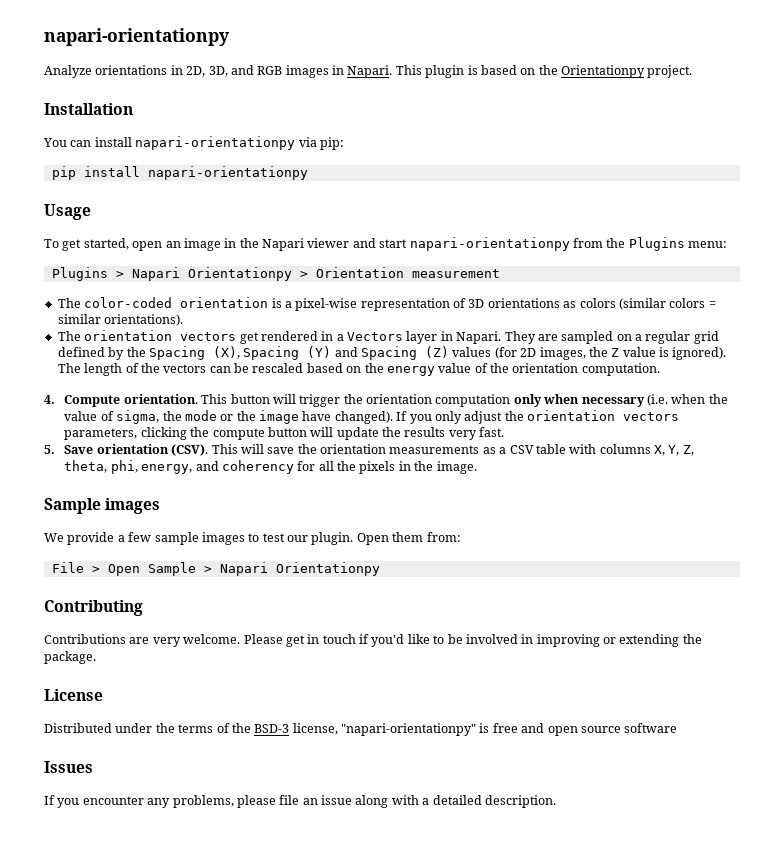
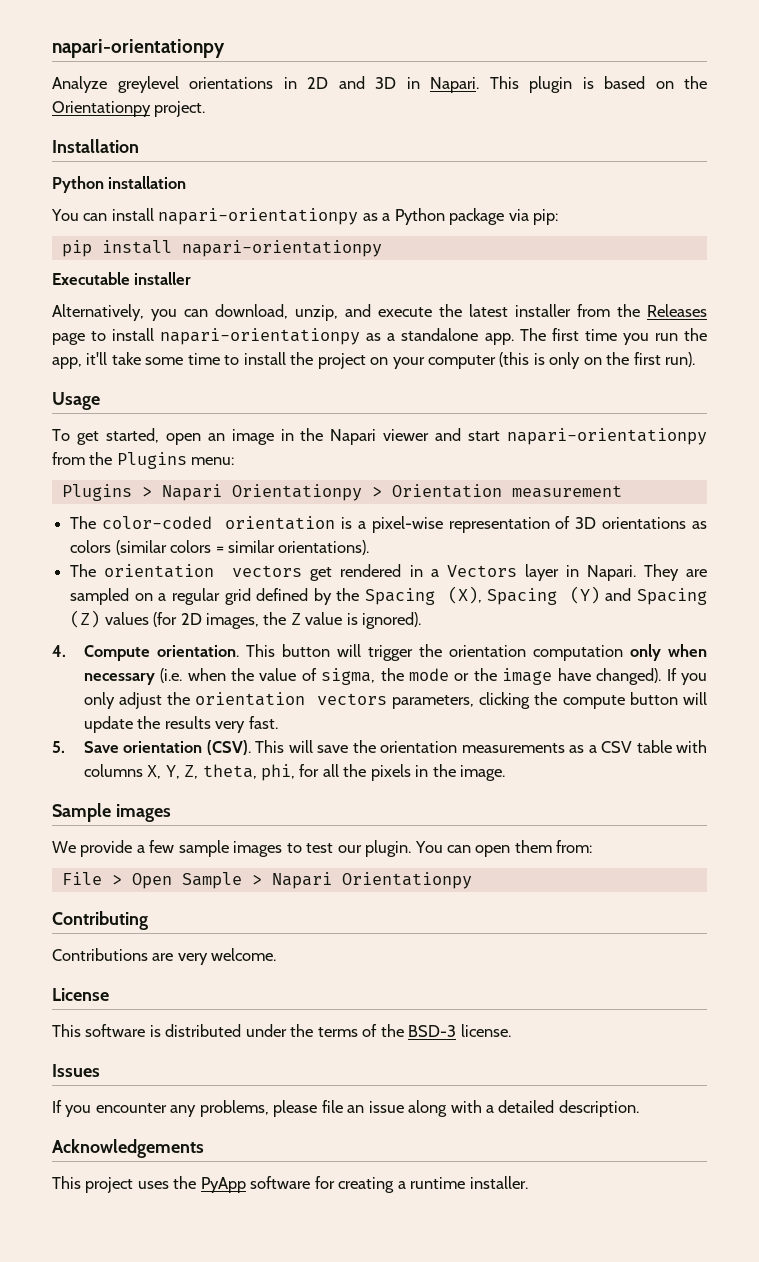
- Analyze orientations in 2D, 3D, and RGB images in Napari.
+ Analyze greylevel orientations in 2D and 3D in Napari.
+ Python installation
- You can install napari-orientationpy via pip:
+ You can install napari-orientationpy as a Python package via pip:
+ Executable installer
+ Alternatively, you can download, unzip, and execute the latest installer from the Releases page to install napari-orientationpy as a standalone app. The first time you run the app, it'll take some time to install the project on your computer (this is only on the first run).
- The length of the vectors can be rescaled based on the energy value of the orientation computation.
- This will save the orientation measurements as a CSV table with columns X, Y, Z, theta, phi, energy, and coherency for all the pixels in the image.
+ This will save the orientation measurements as a CSV table with columns X, Y, Z, theta, phi, for all the pixels in the image.
- Open them from:
+ You can open them from:
- Contributions are very welcome. Please get in touch if you'd like to be involved in improving or extending the package.
+ Contributions are very welcome.
  License
- Distributed under the terms of the BSD-3 license, "napari-orientationpy" is free and open source software
+ This software is distributed under the terms of the BSD-3 license.
+ Acknowledgements
+ This project uses the PyApp software for creating a runtime installer.

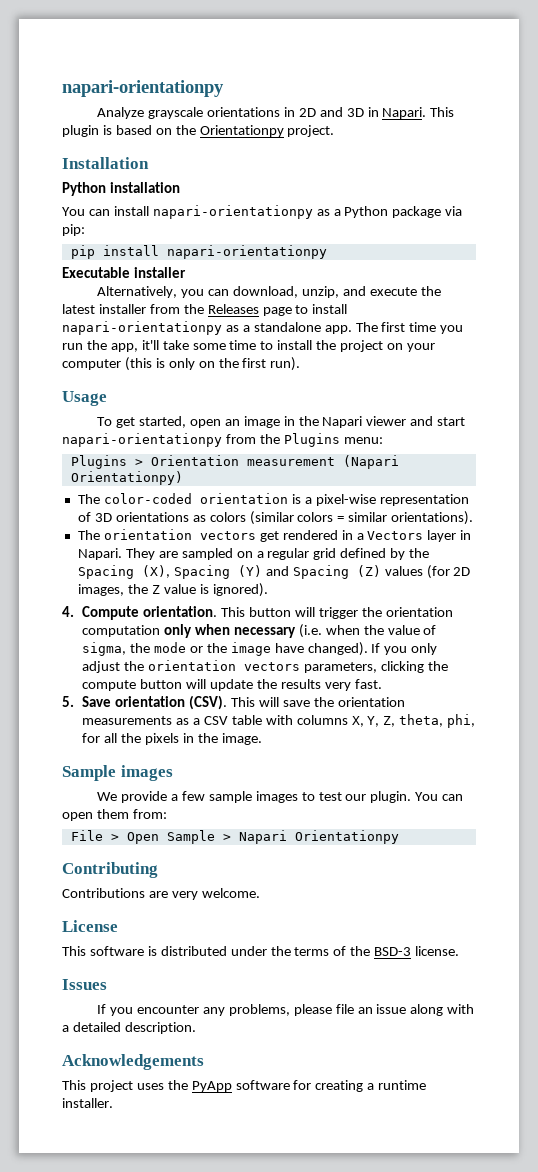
- Analyze greylevel orientations in 2D and 3D in Napari.
+ Analyze grayscale orientations in 2D and 3D in Napari.
- Plugins > Napari Orientationpy > Orientation measurement
+ Plugins > Orientation measurement (Napari Orientationpy)

